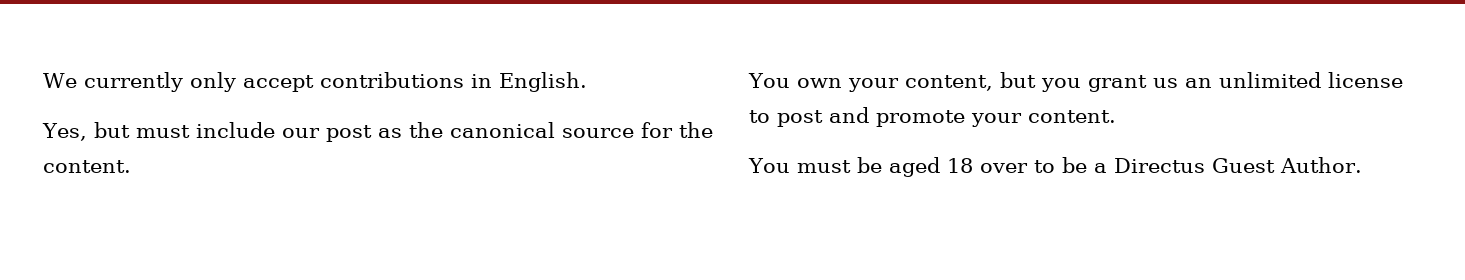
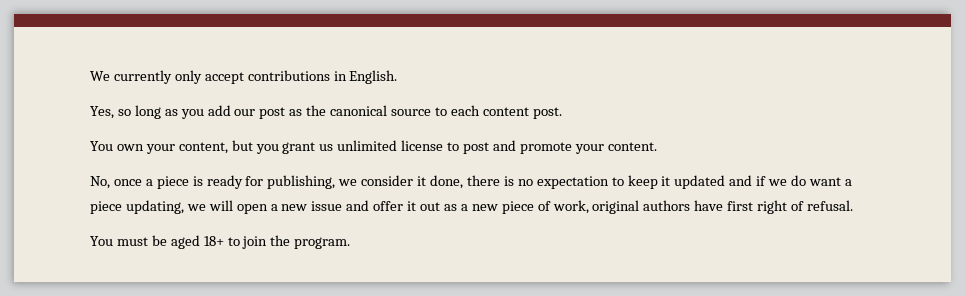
- Yes, but must include our post as the canonical source for the content.
+ Yes, so long as you add our post as the canonical source to each content post.
- You own your content, but you grant us an unlimited license to post and promote your content.
+ You own your content, but you grant us unlimited license to post and promote your content.
- You must be aged 18 over to be a Directus Guest Author.
+ No, once a piece is ready for publishing, we consider it done, there is no expectation to keep it updated and if we do want a piece updating, we will open a new issue and offer it out as a new piece of work, original authors have first right of refusal.
+ You must be aged 18+ to join the program.

